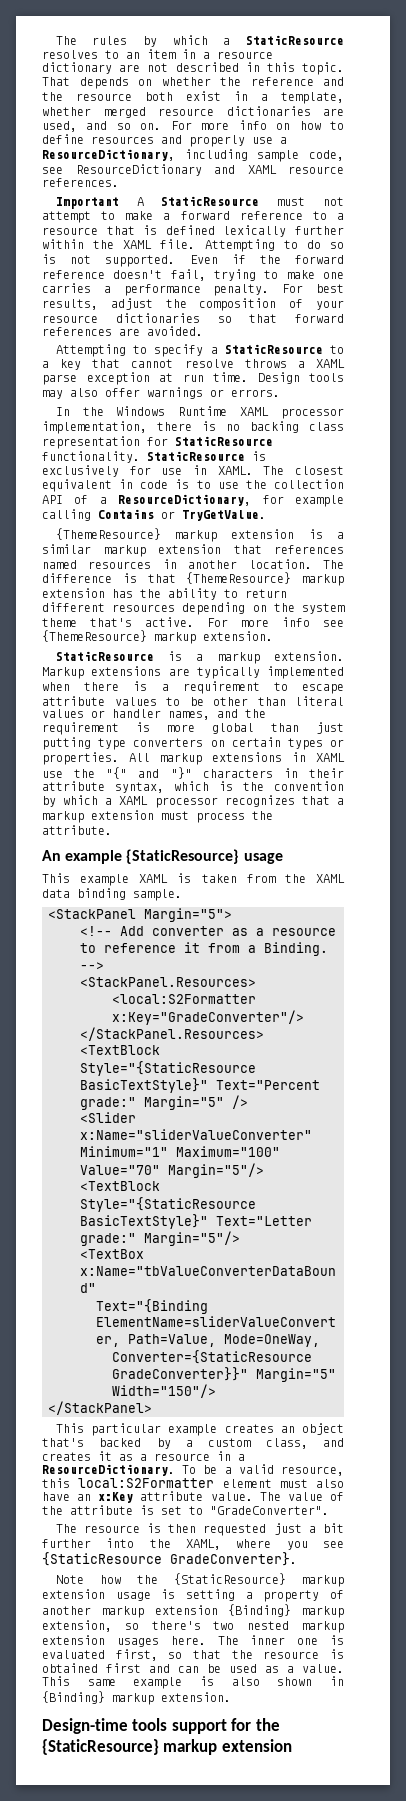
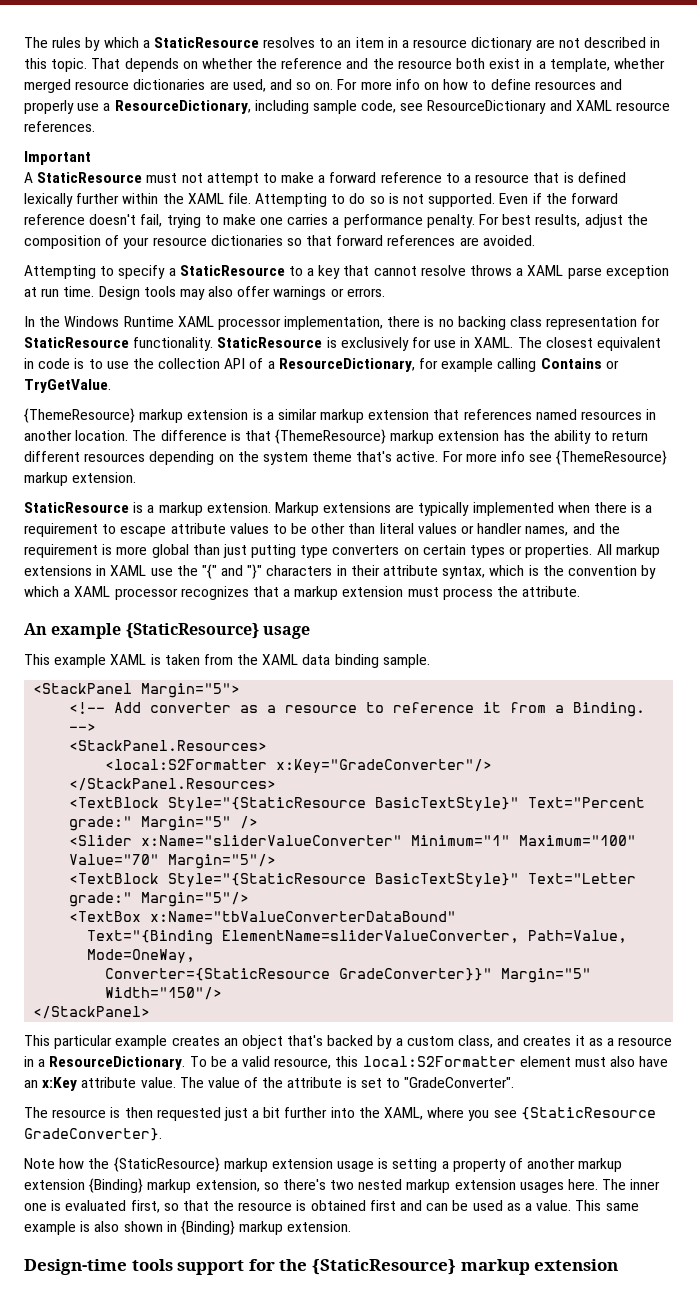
- Important A StaticResource must not attempt to make a forward reference to a resource that is defined lexically further within the XAML file.
+ Important
+ A StaticResource must not attempt to make a forward reference to a resource that is defined lexically further within the XAML file.

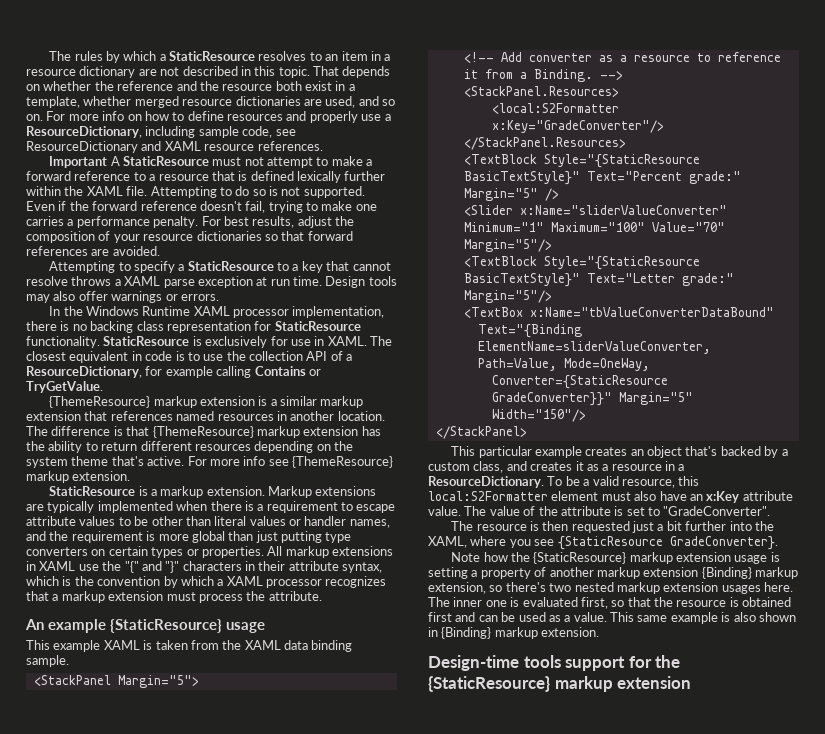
- Important
- A StaticResource must not attempt to make a forward reference to a resource that is defined lexically further within the XAML file.
+ Important A StaticResource must not attempt to make a forward reference to a resource that is defined lexically further within the XAML file.

